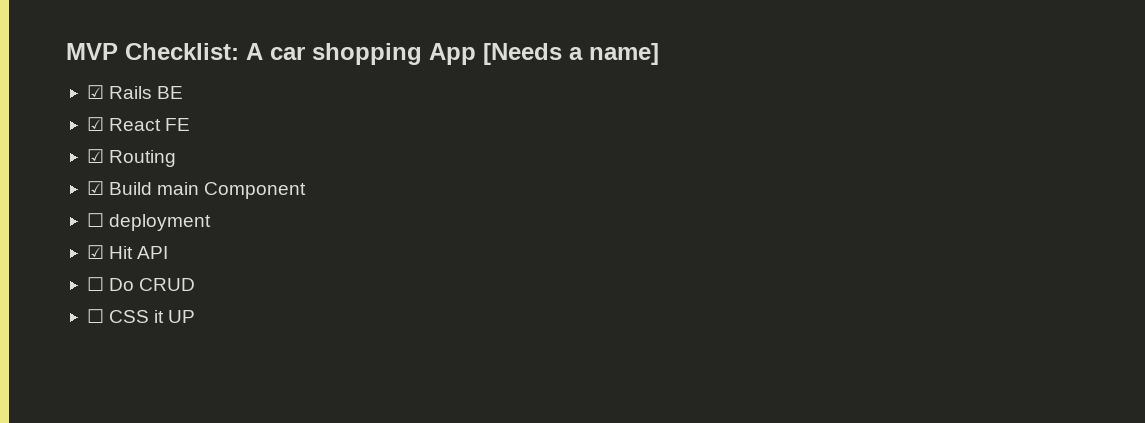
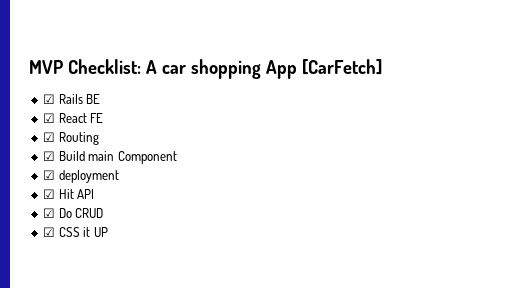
- MVP Checklist: A car shopping App [Needs a name]
+ MVP Checklist: A car shopping App [CarFetch]
- ☐ deployment
+ ☑ deployment
- ☐ Do CRUD
+ ☑ Do CRUD
- ☐ CSS it UP
+ ☑ CSS it UP

